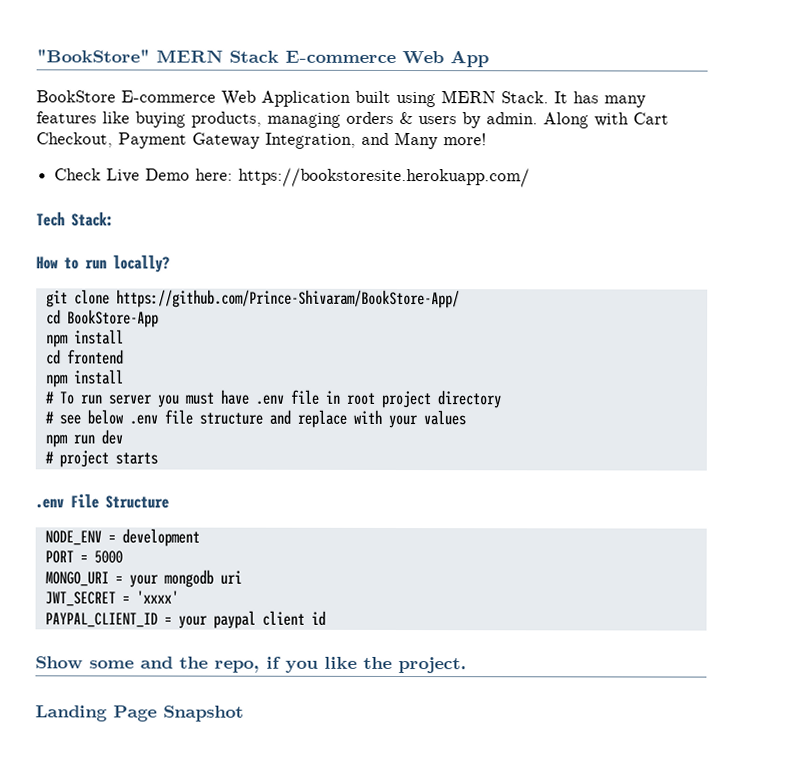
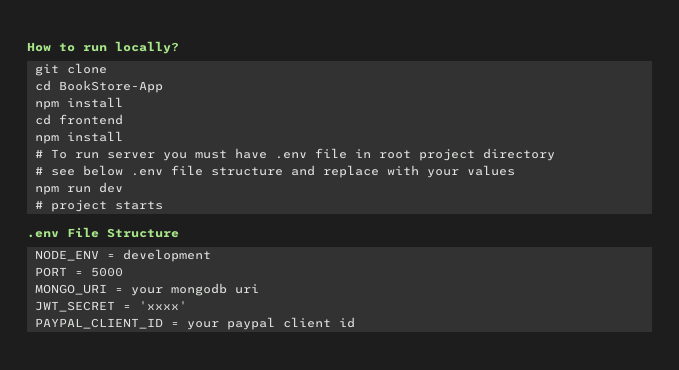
- "BookStore" MERN Stack E-commerce Web App
- BookStore E-commerce Web Application built using MERN Stack. It has many features like buying products, managing orders & users by admin. Along with Cart Checkout, Payment Gateway Integration, and Many more!
- Check Live Demo here: https://bookstoresite.herokuapp.com/
- Tech Stack:
- git clone https://github.com/Prince-Shivaram/BookStore-App/
+ git clone
- Show some and the repo, if you like the project.
- Landing Page Snapshot

